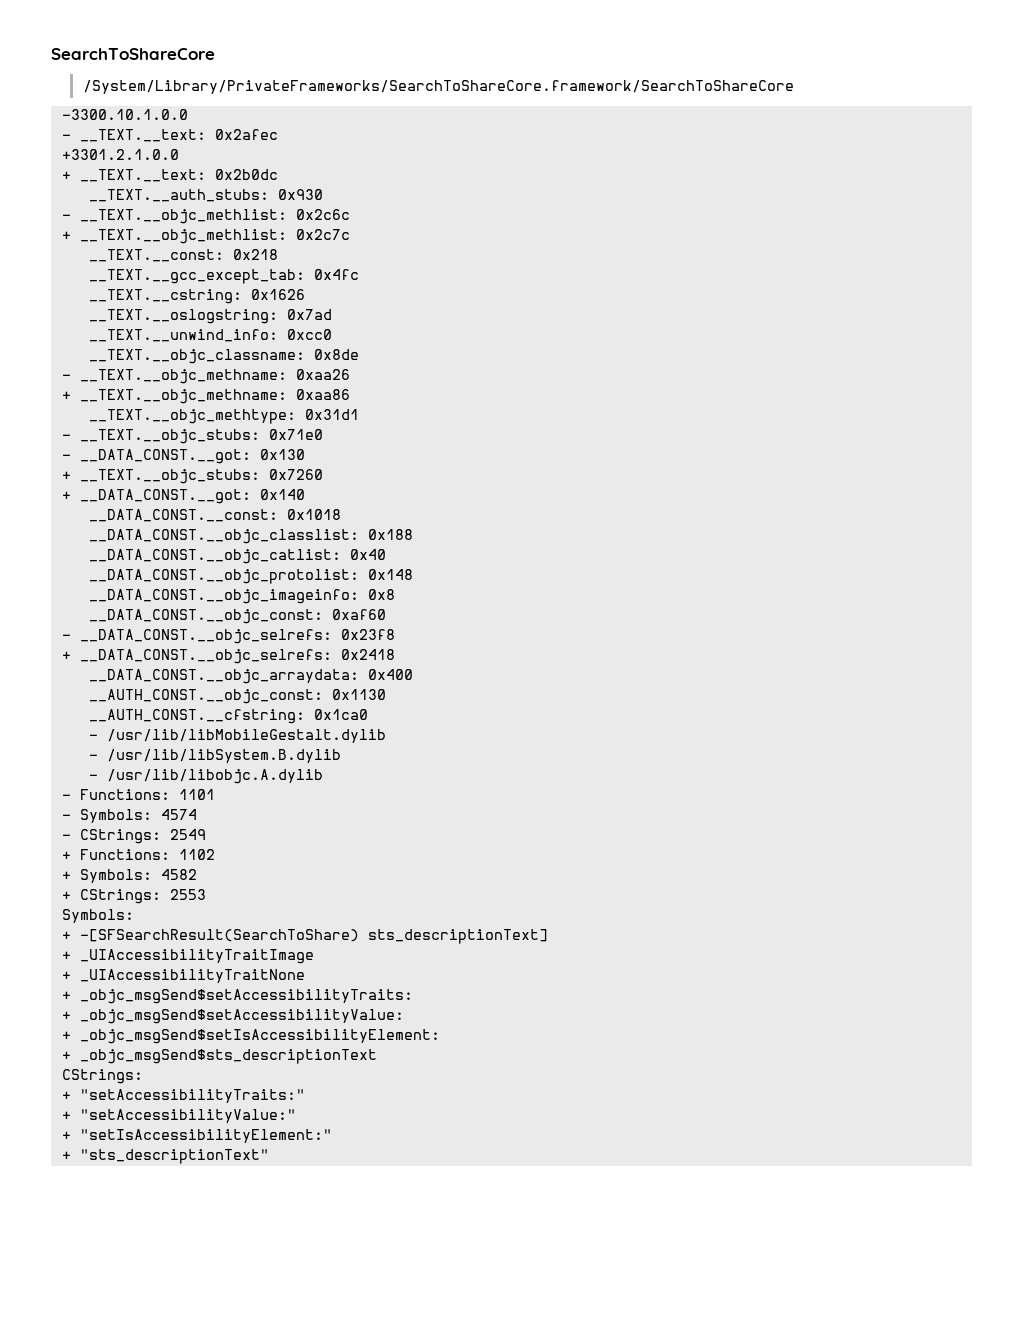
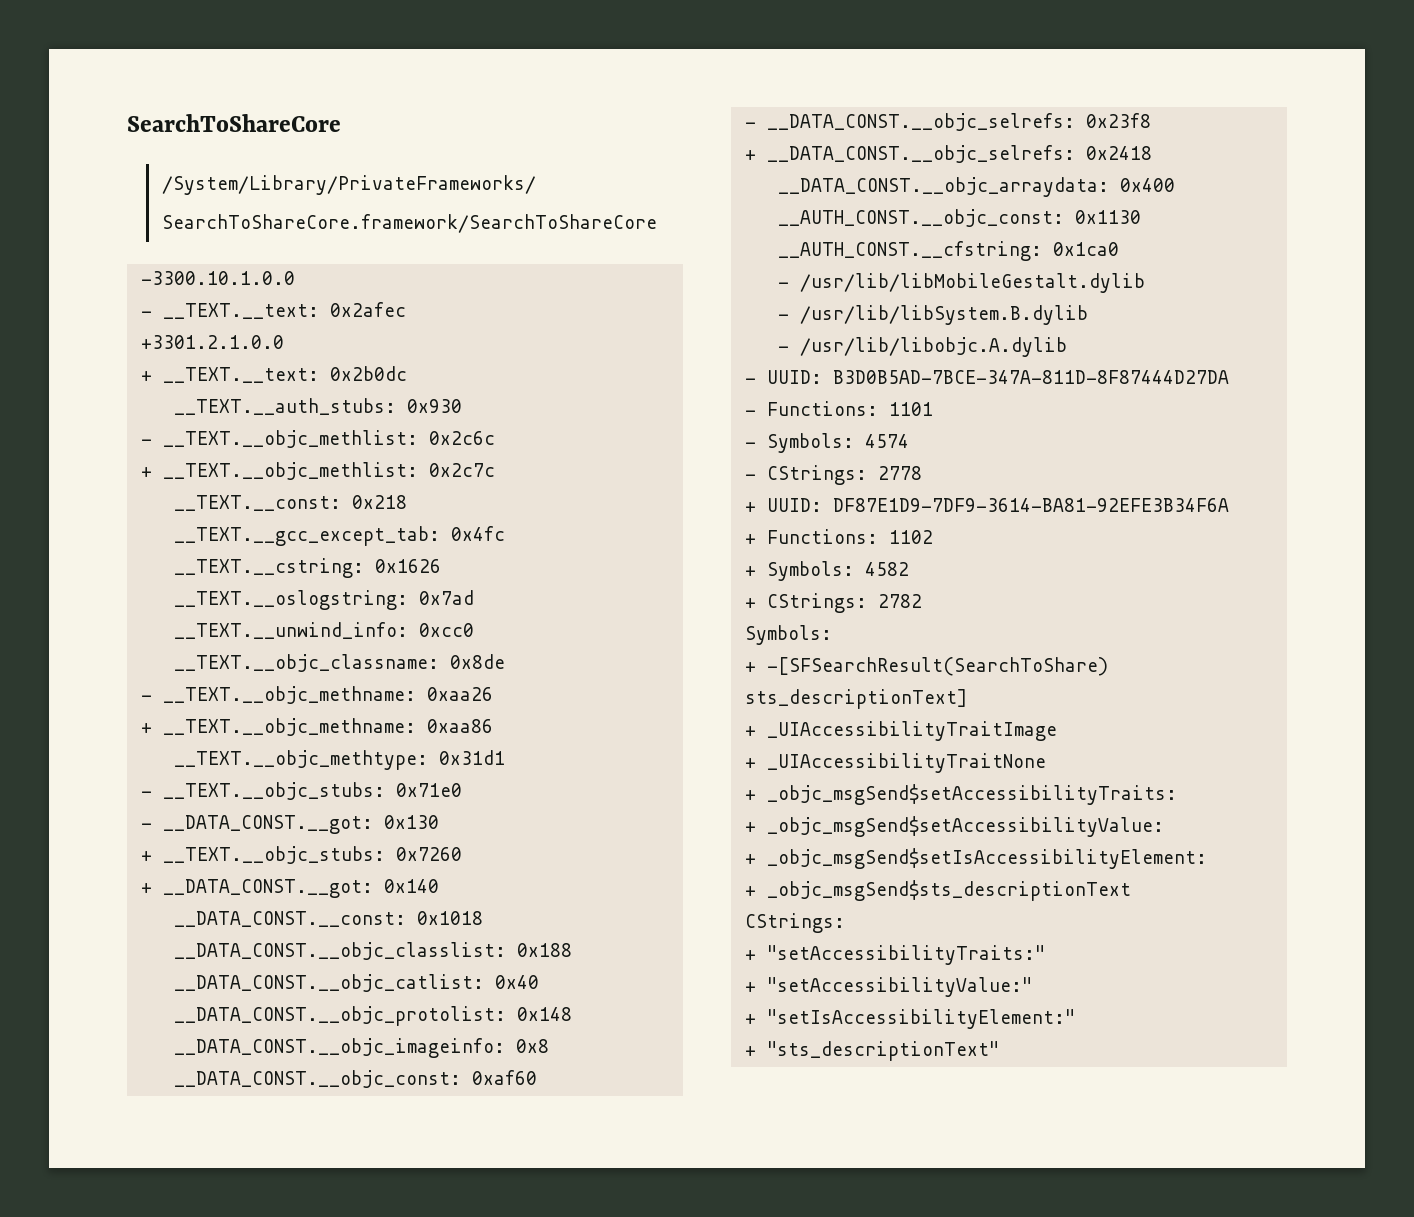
+ - UUID: B3D0B5AD-7BCE-347A-811D-8F87444D27DA
- - CStrings: 2549
+ - CStrings: 2778
+ + UUID: DF87E1D9-7DF9-3614-BA81-92EFE3B34F6A
- + CStrings: 2553
+ + CStrings: 2782

